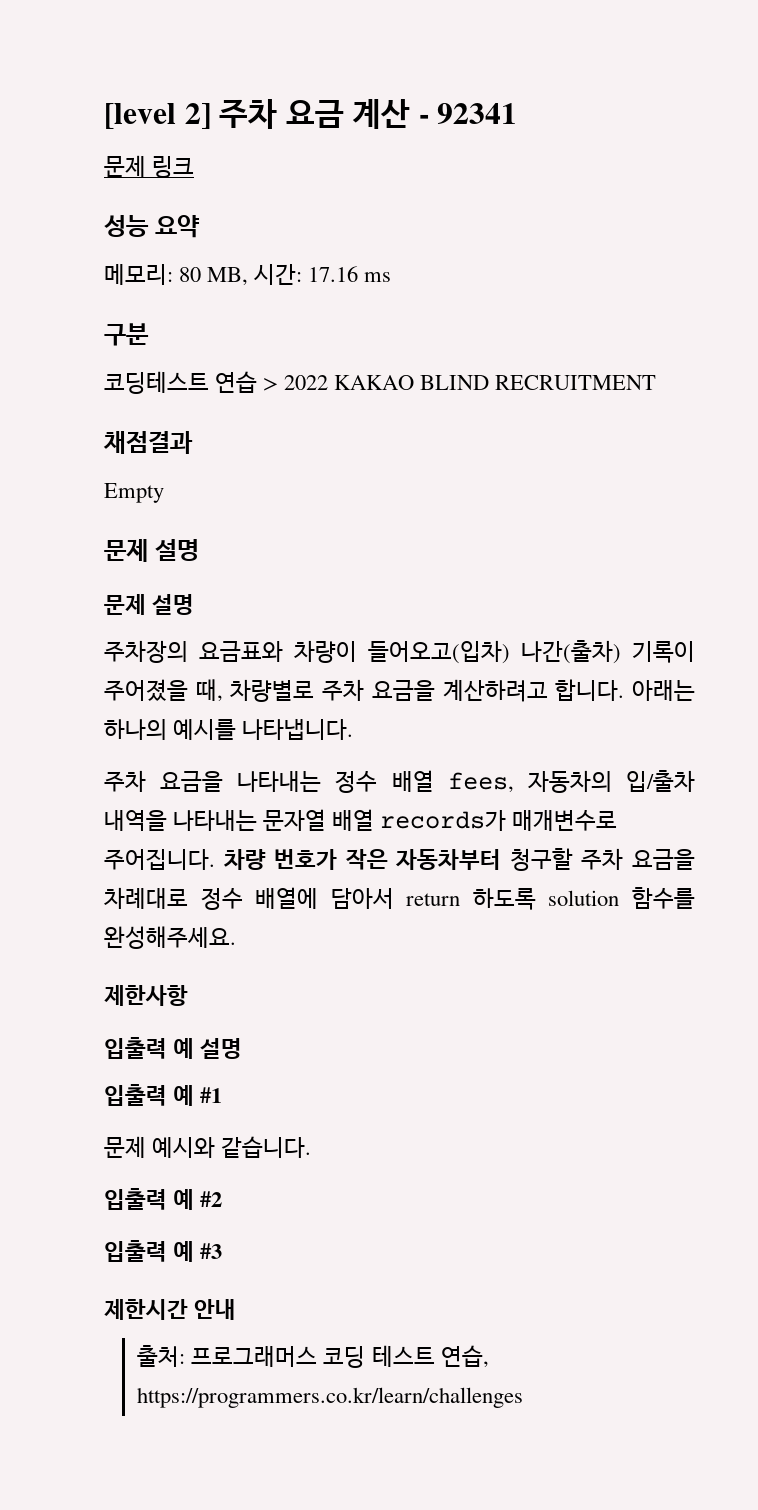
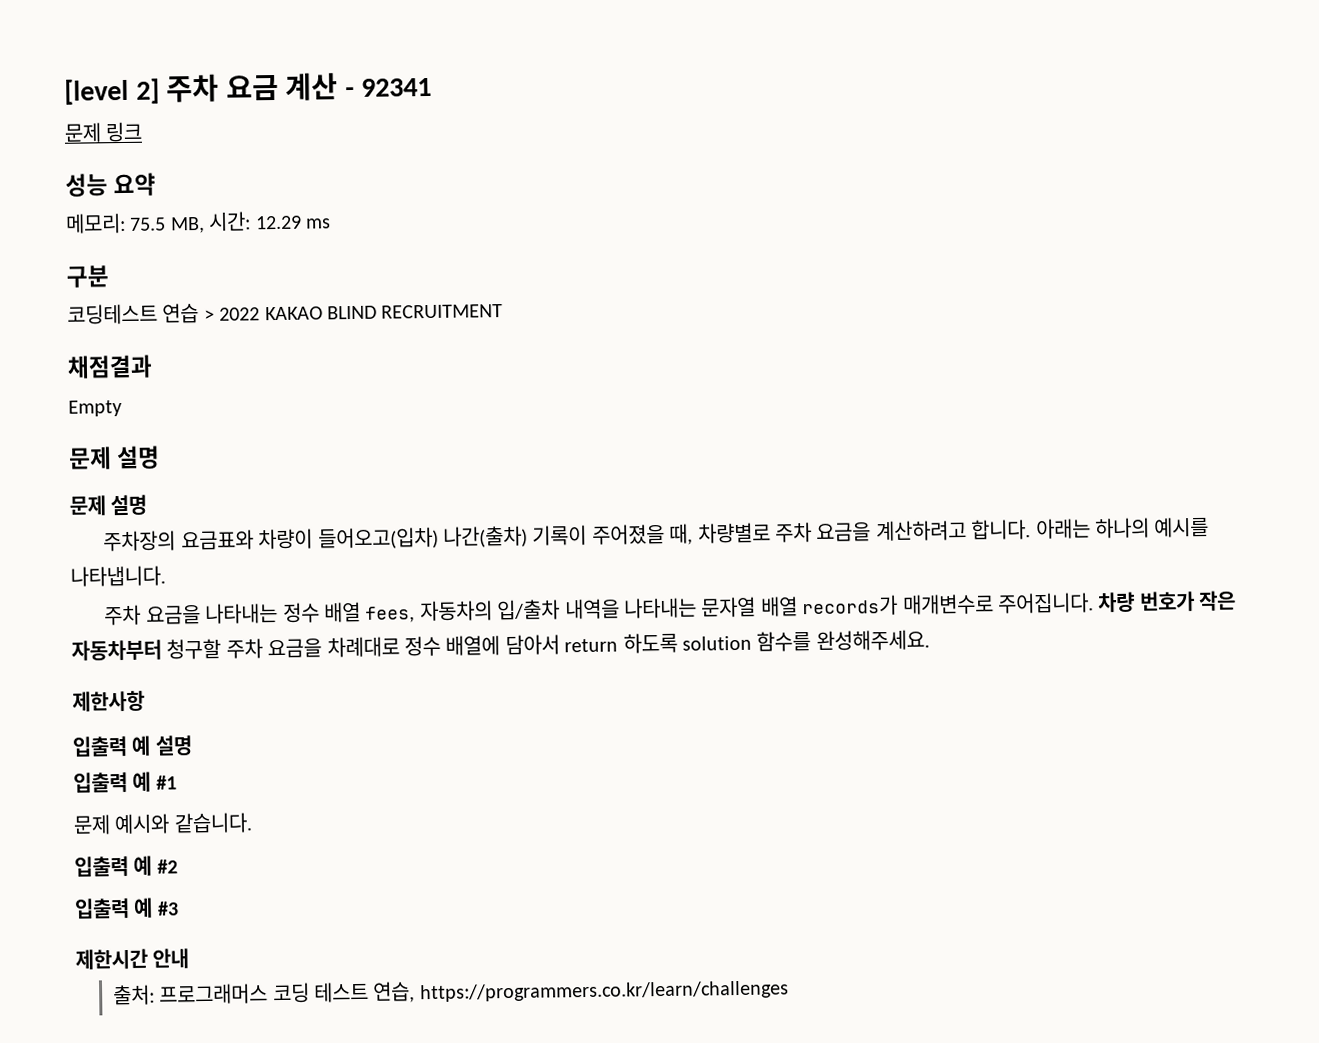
- 메모리: 80 MB, 시간: 17.16 ms
+ 메모리: 75.5 MB, 시간: 12.29 ms

